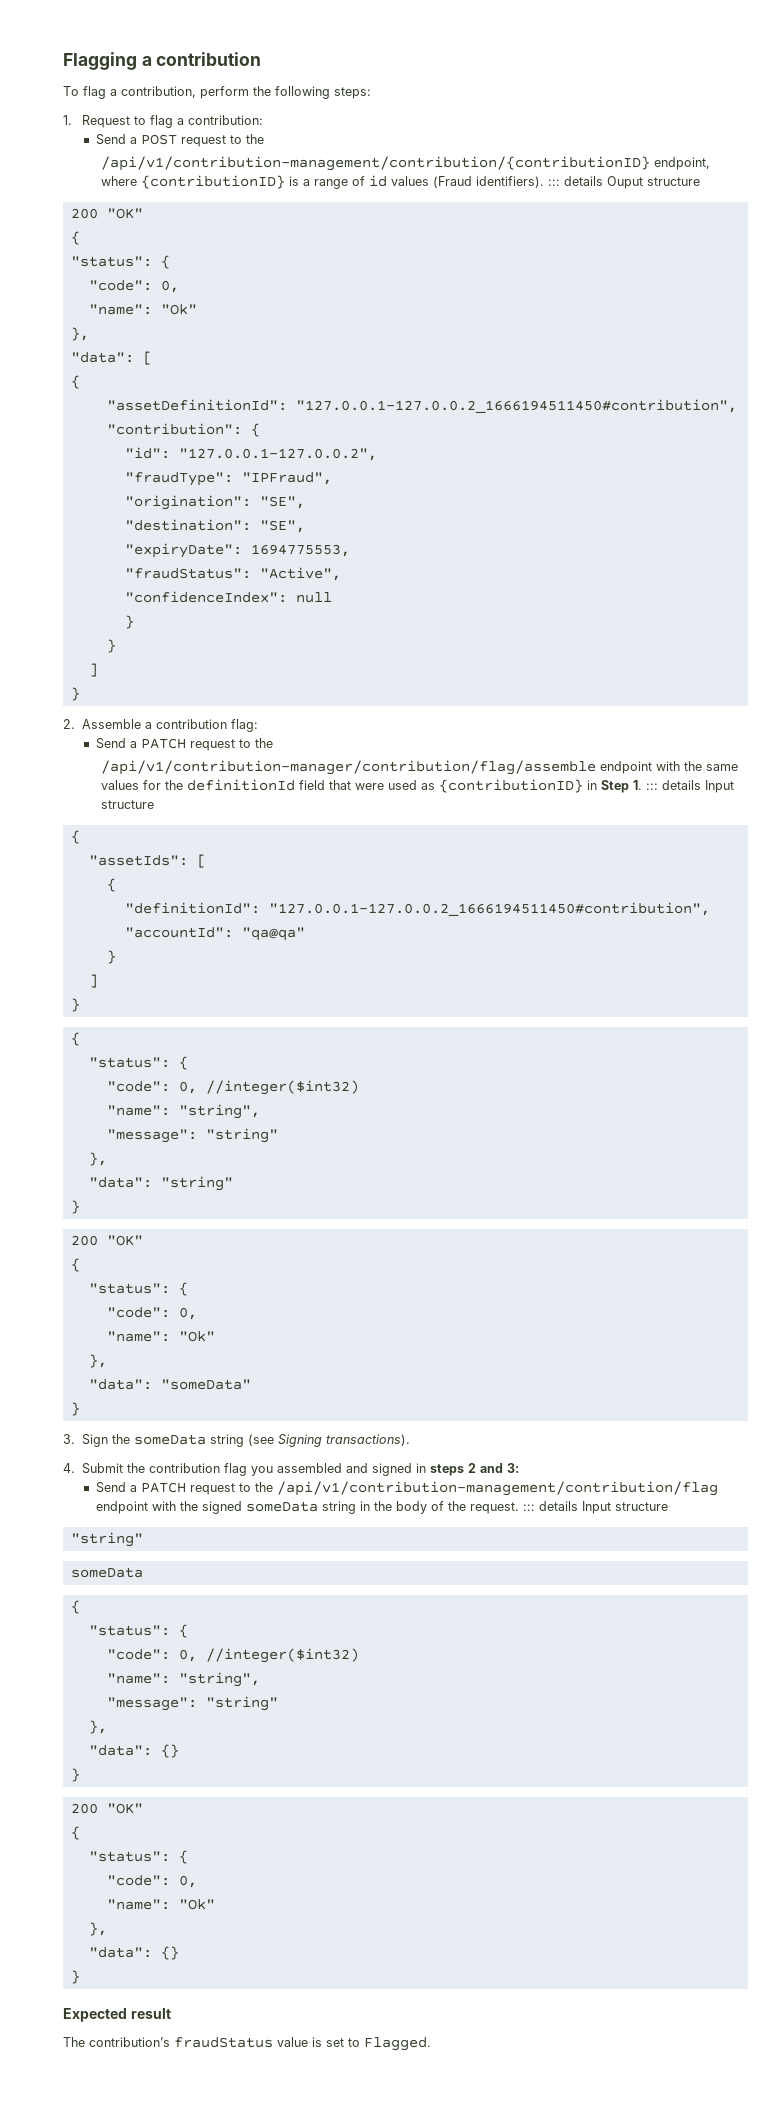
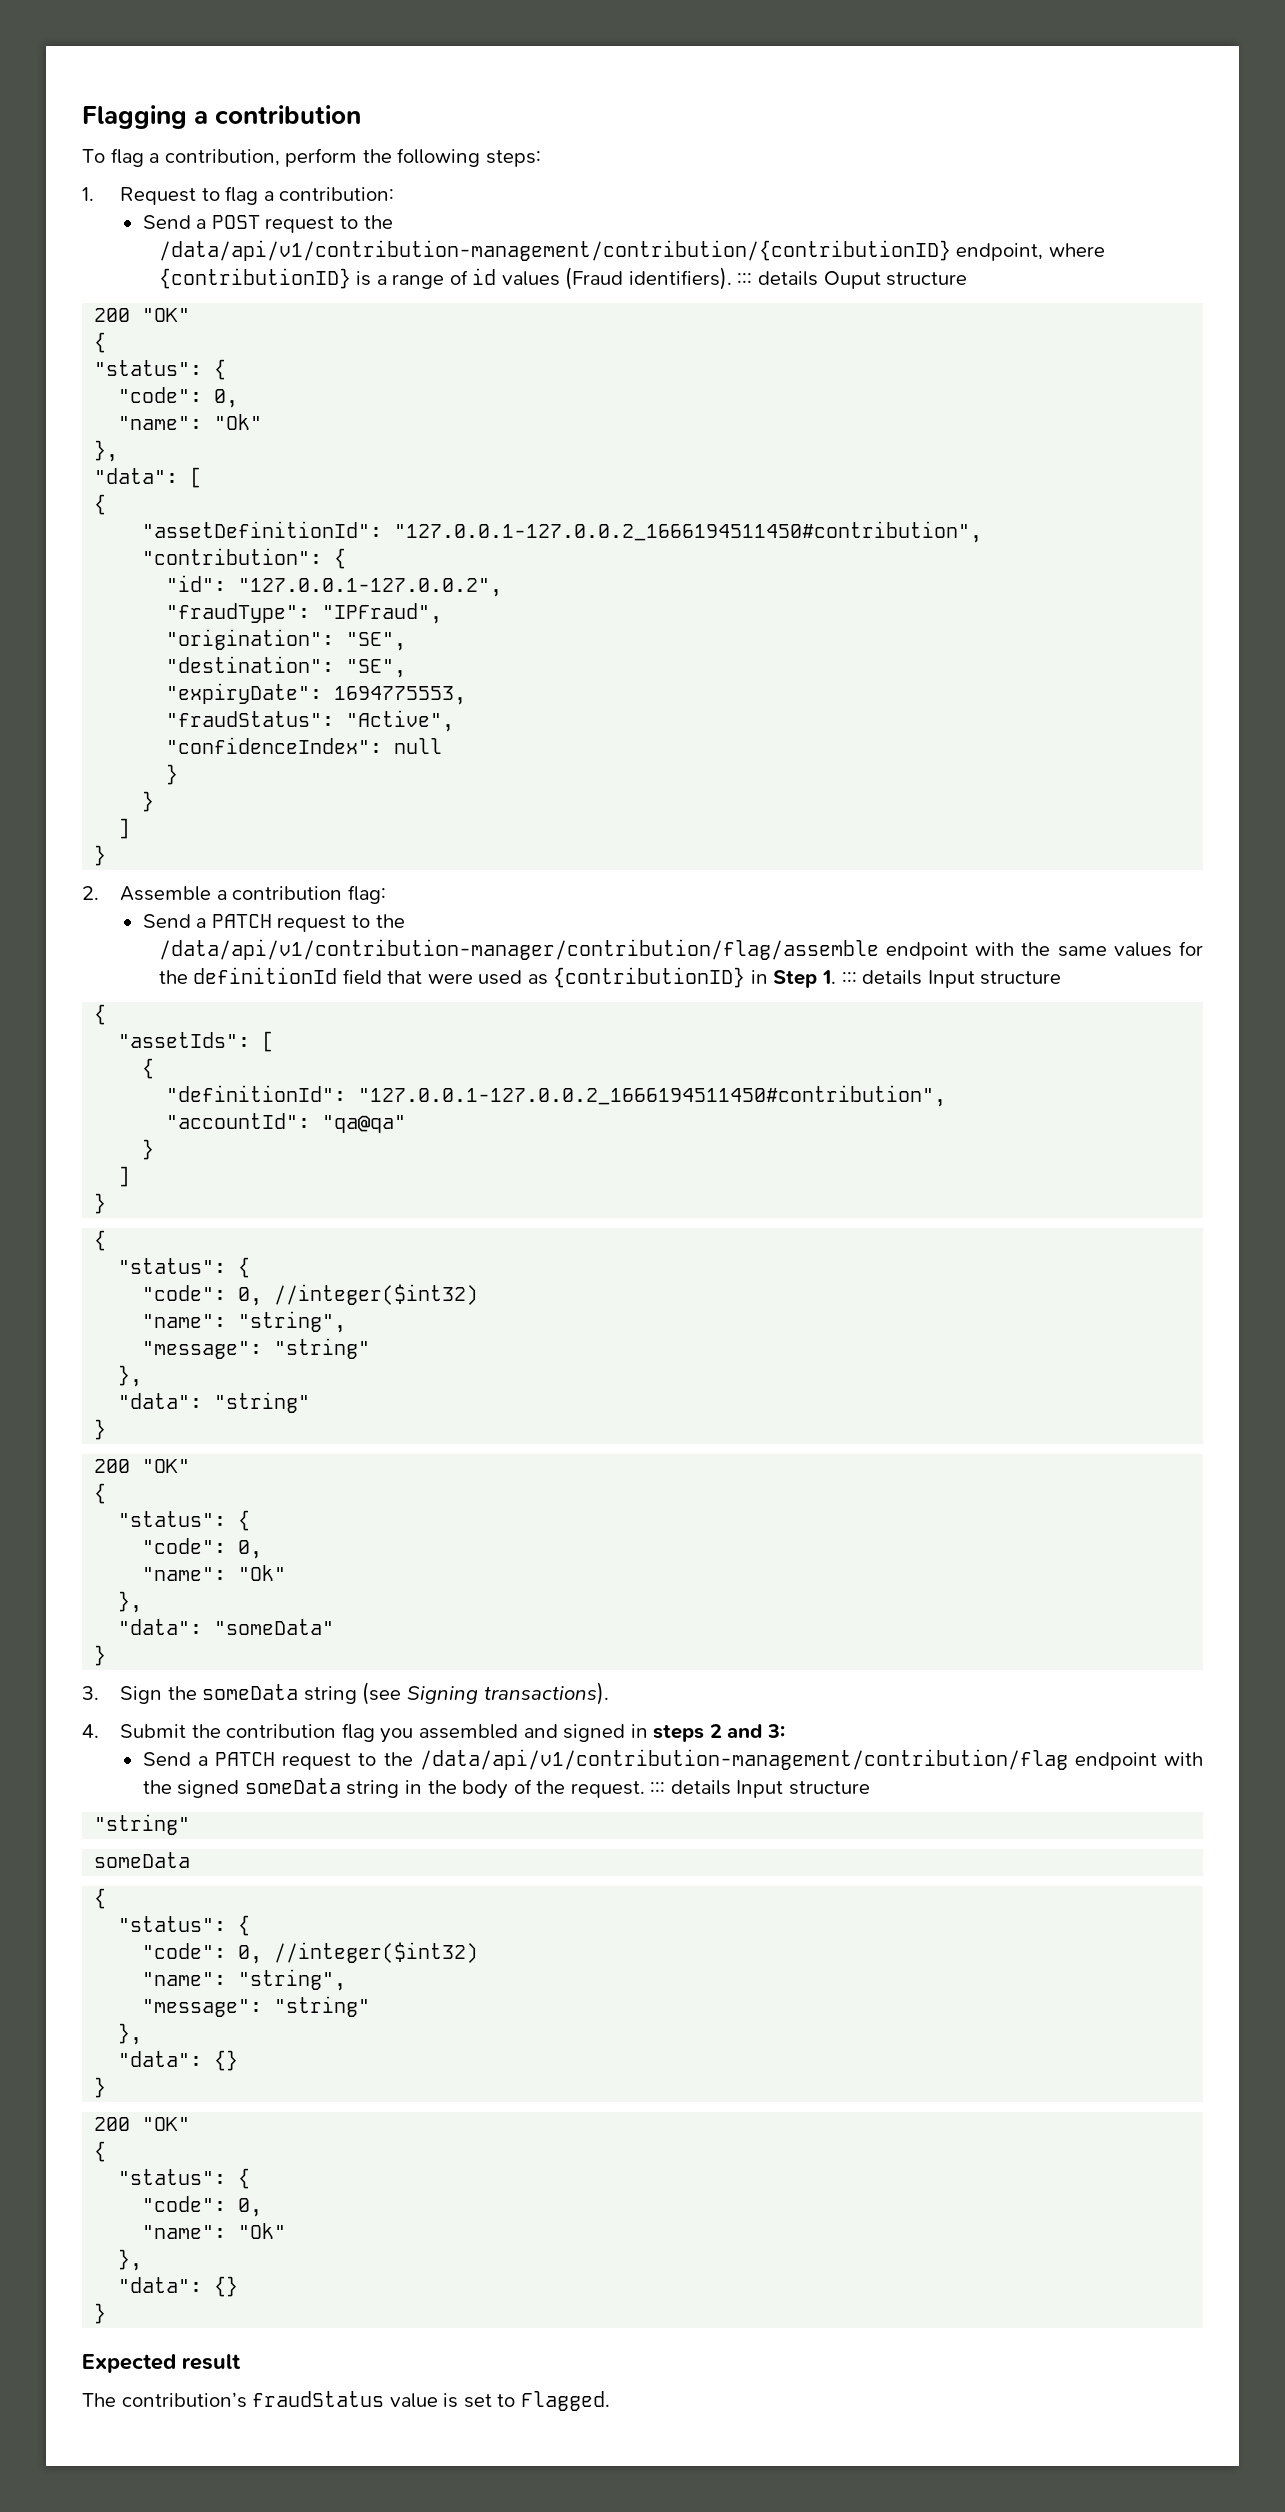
- /api/v1/contribution-management/contribution/{contributionID} endpoint, where {contributionID} is a range of id values (Fraud identifiers). ::: details Ouput structure
+ /data/api/v1/contribution-management/contribution/{contributionID} endpoint, where {contributionID} is a range of id values (Fraud identifiers). ::: details Ouput structure
- /api/v1/contribution-manager/contribution/flag/assemble endpoint with the same values for the definitionId field that were used as {contributionID} in Step 1. ::: details Input structure
+ /data/api/v1/contribution-manager/contribution/flag/assemble endpoint with the same values for the definitionId field that were used as {contributionID} in Step 1. ::: details Input structure
- Send a PATCH request to the /api/v1/contribution-management/contribution/flag endpoint with the signed someData string in the body of the request. ::: details Input structure
+ Send a PATCH request to the /data/api/v1/contribution-management/contribution/flag endpoint with the signed someData string in the body of the request. ::: details Input structure

